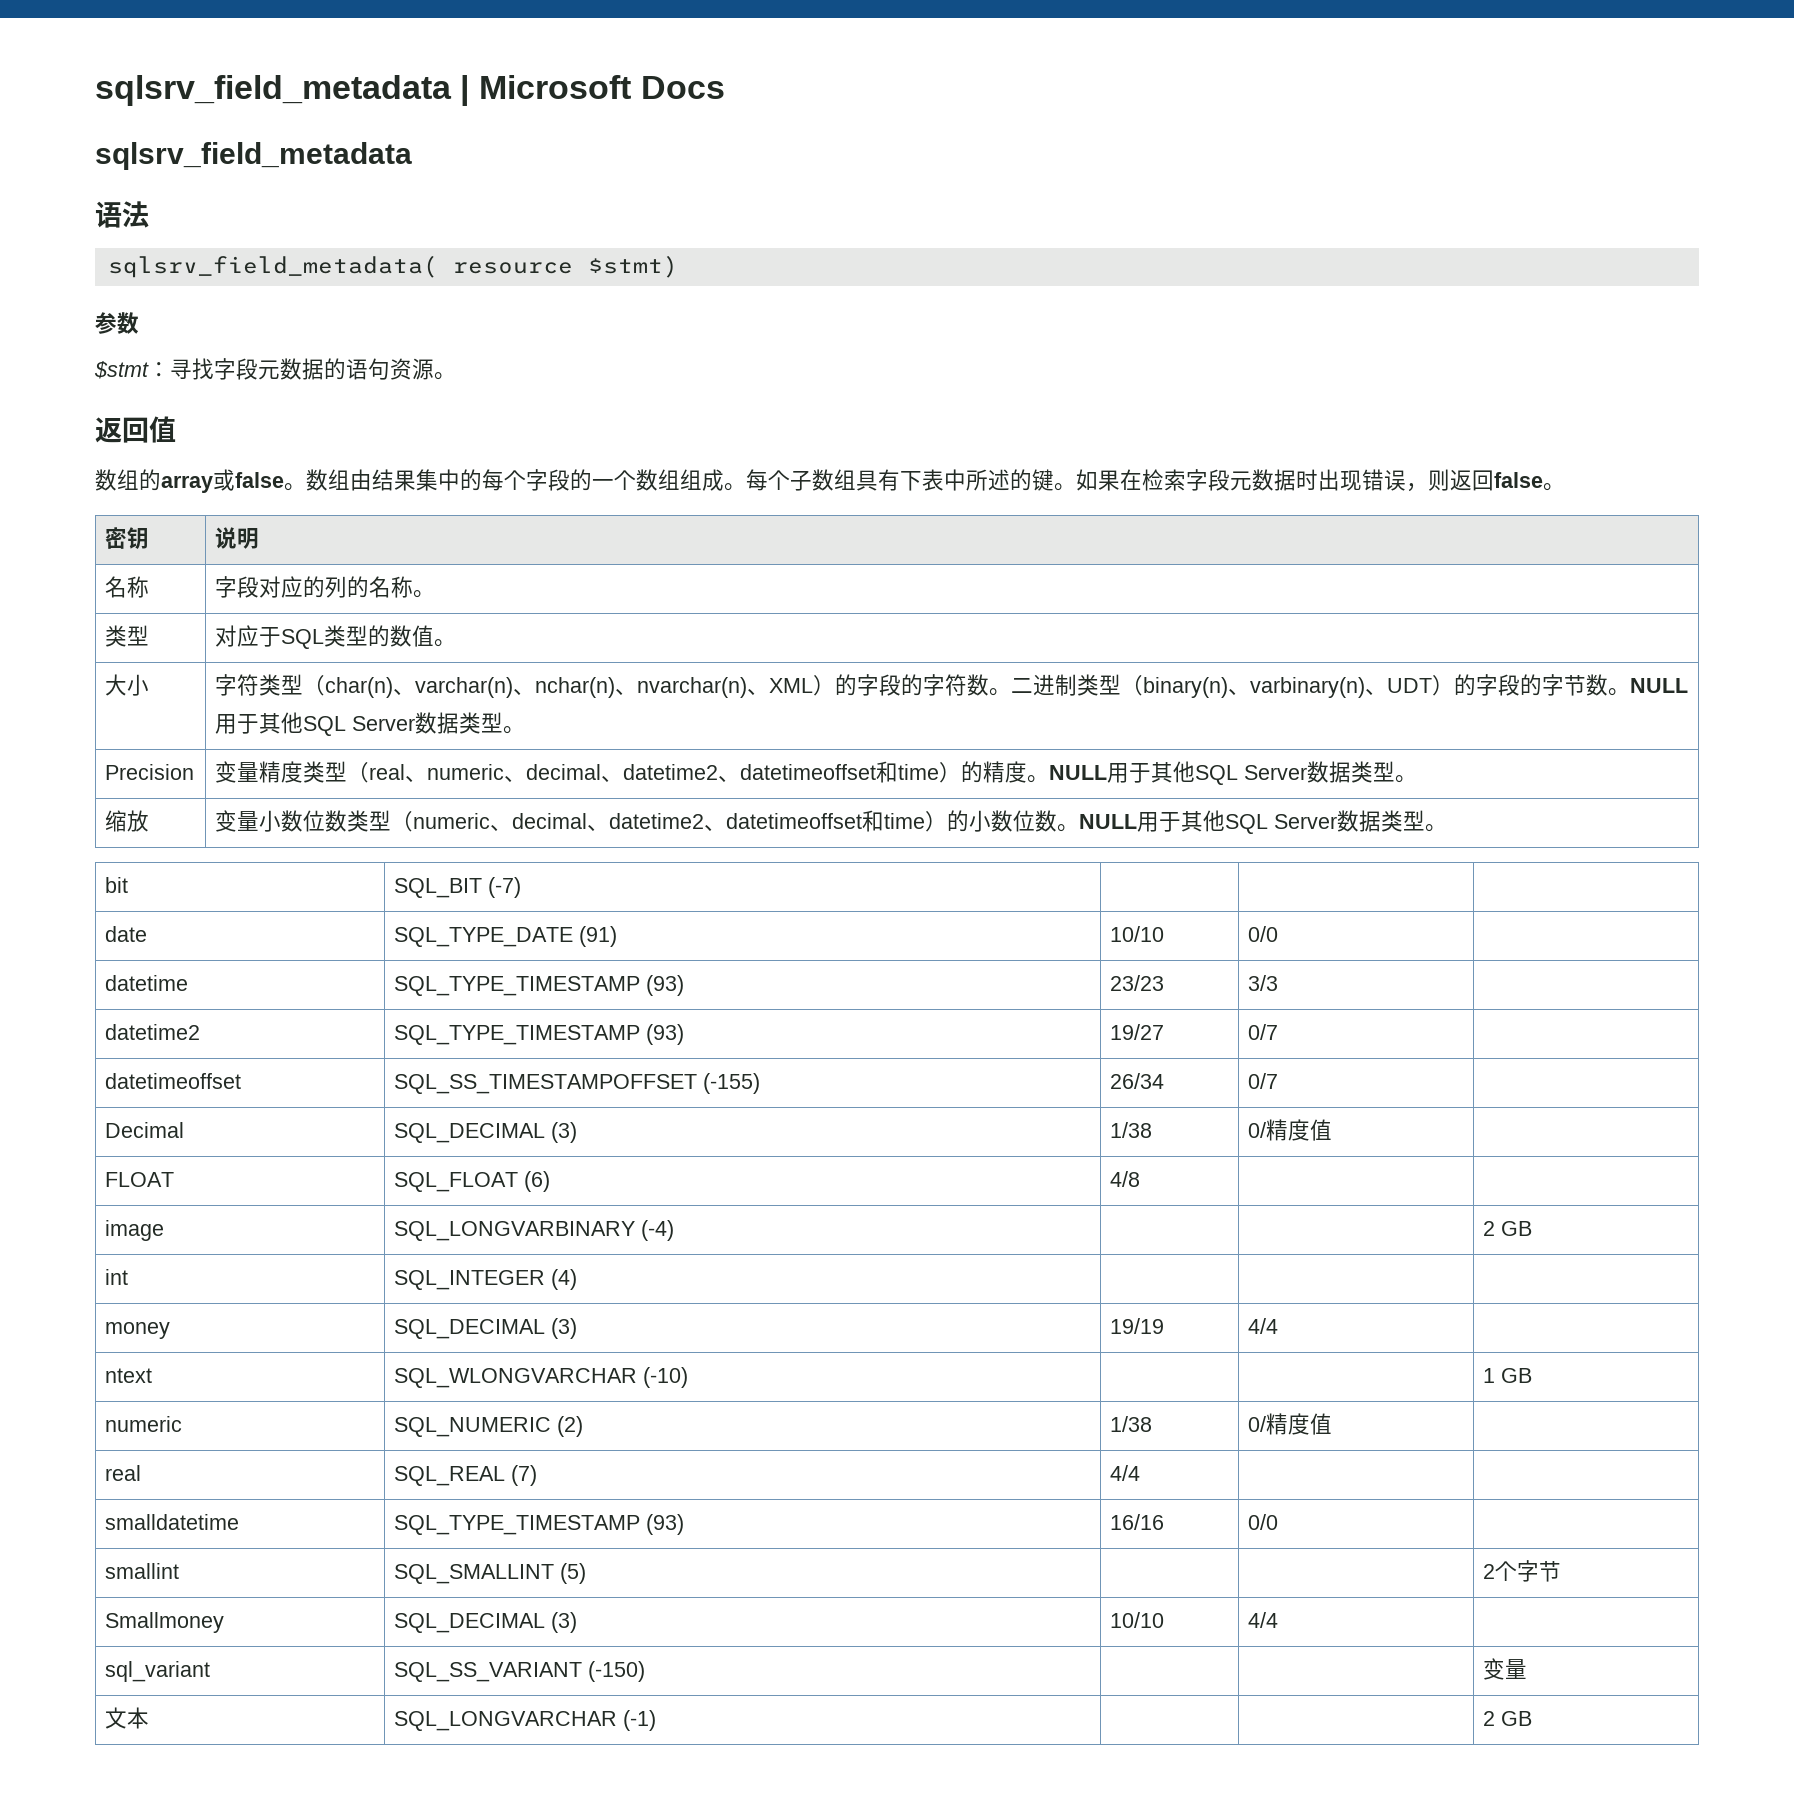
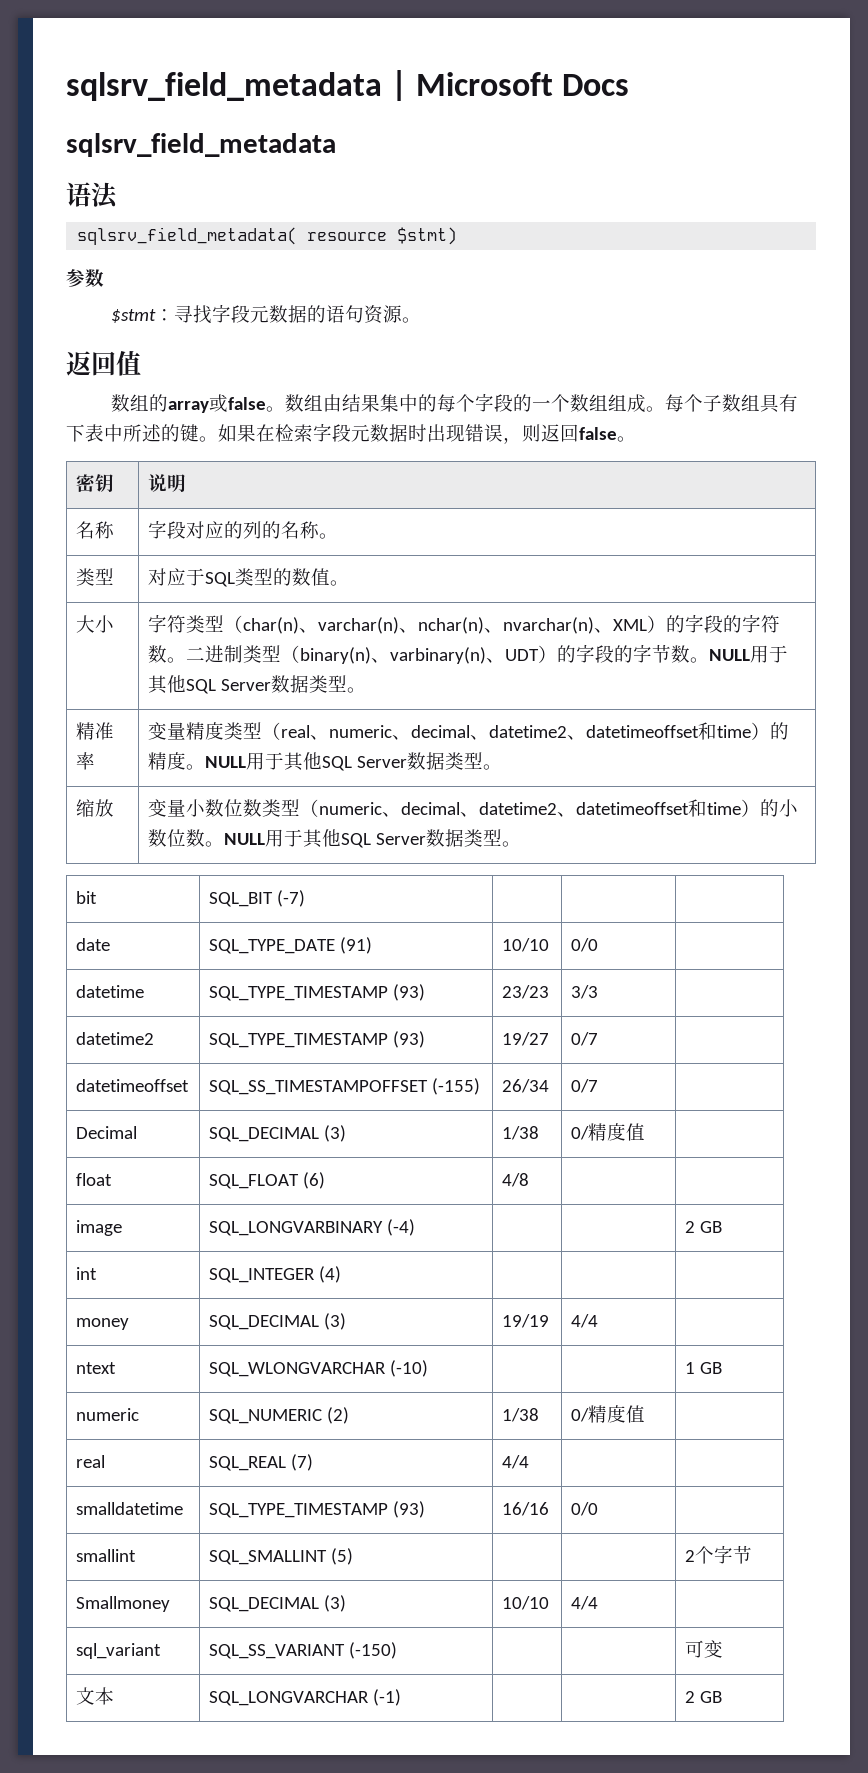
- Precision | 变量精度类型（real、numeric、decimal、datetime2、datetimeoffset和time）的精度。NULL用于其他SQL Server数据类型。
+ 精准率 | 变量精度类型（real、numeric、decimal、datetime2、datetimeoffset和time）的精度。NULL用于其他SQL Server数据类型。
- FLOAT | SQL_FLOAT (6) | 4/8 | |
+ float | SQL_FLOAT (6) | 4/8 | |
- sql_variant | SQL_SS_VARIANT (-150) | | | 变量
+ sql_variant | SQL_SS_VARIANT (-150) | | | 可变

